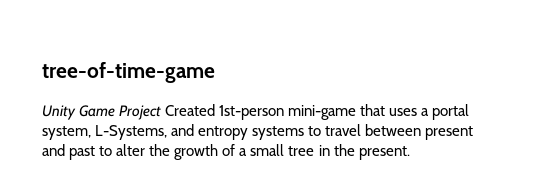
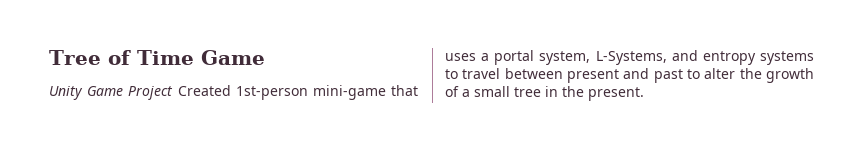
- tree-of-time-game
+ Tree of Time Game

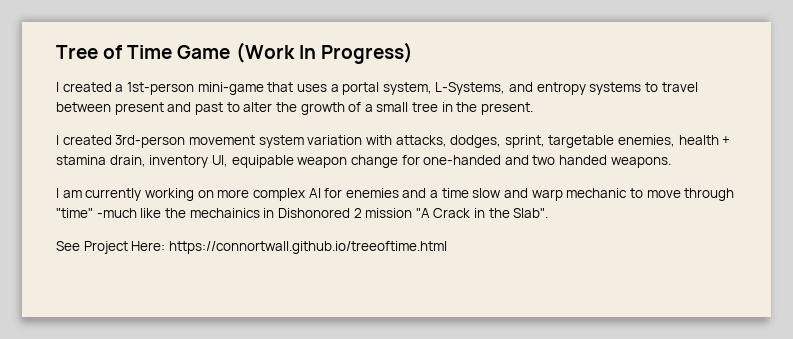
- Tree of Time Game
- Unity Game Project Created 1st-person mini-game that uses a portal system, L-Systems, and entropy systems to travel between present and past to alter the growth of a small tree in the present.
+ Tree of Time Game (Work In Progress)
+ I created a 1st-person mini-game that uses a portal system, L-Systems, and entropy systems to travel between present and past to alter the growth of a small tree in the present.
+ I created 3rd-person movement system variation with attacks, dodges, sprint, targetable enemies, health + stamina drain, inventory UI, equipable weapon change for one-handed and two handed weapons.
+ I am currently working on more complex AI for enemies and a time slow and warp mechanic to move through "time" -much like the mechainics in Dishonored 2 mission "A Crack in the Slab".
+ See Project Here: https://connortwall.github.io/treeoftime.html

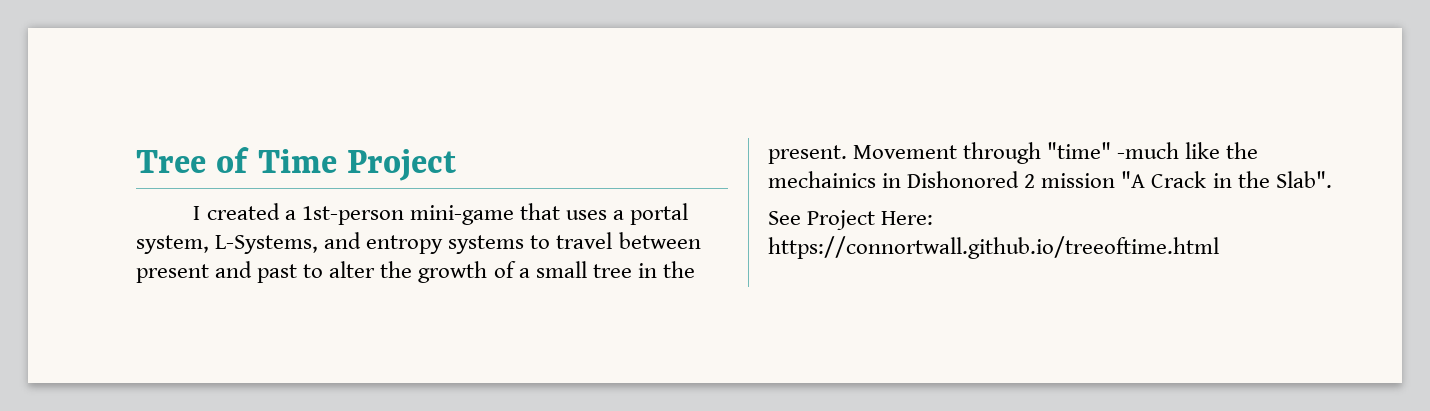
- Tree of Time Game (Work In Progress)
+ Tree of Time Project
- I created a 1st-person mini-game that uses a portal system, L-Systems, and entropy systems to travel between present and past to alter the growth of a small tree in the present.
- I created 3rd-person movement system variation with attacks, dodges, sprint, targetable enemies, health + stamina drain, inventory UI, equipable weapon change for one-handed and two handed weapons.
- I am currently working on more complex AI for enemies and a time slow and warp mechanic to move through "time" -much like the mechainics in Dishonored 2 mission "A Crack in the Slab".
+ I created a 1st-person mini-game that uses a portal system, L-Systems, and entropy systems to travel between present and past to alter the growth of a small tree in the present. Movement through "time" -much like the mechainics in Dishonored 2 mission "A Crack in the Slab".

